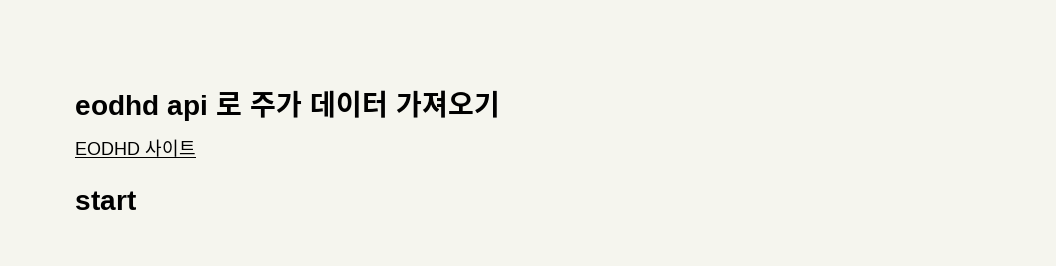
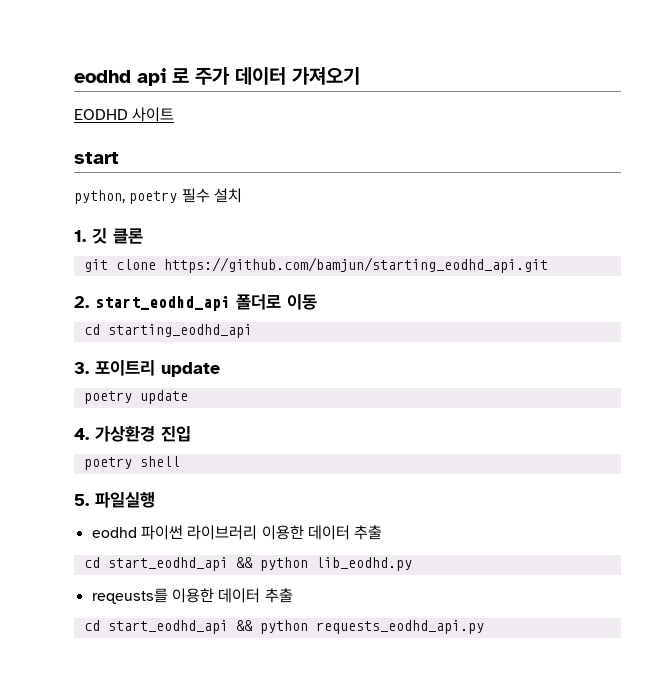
+ python, poetry 필수 설치
+ 1. 깃 클론
+ git clone https://github.com/bamjun/starting_eodhd_api.git
+ 2. start_eodhd_api 폴더로 이동
+ cd starting_eodhd_api
+ 3. 포이트리 update
+ poetry update
+ 4. 가상환경 진입
+ poetry shell
+ 5. 파일실행
+ eodhd 파이썬 라이브러리 이용한 데이터 추출
+ cd start_eodhd_api && python lib_eodhd.py
+ reqeusts를 이용한 데이터 추출
+ cd start_eodhd_api && python requests_eodhd_api.py

